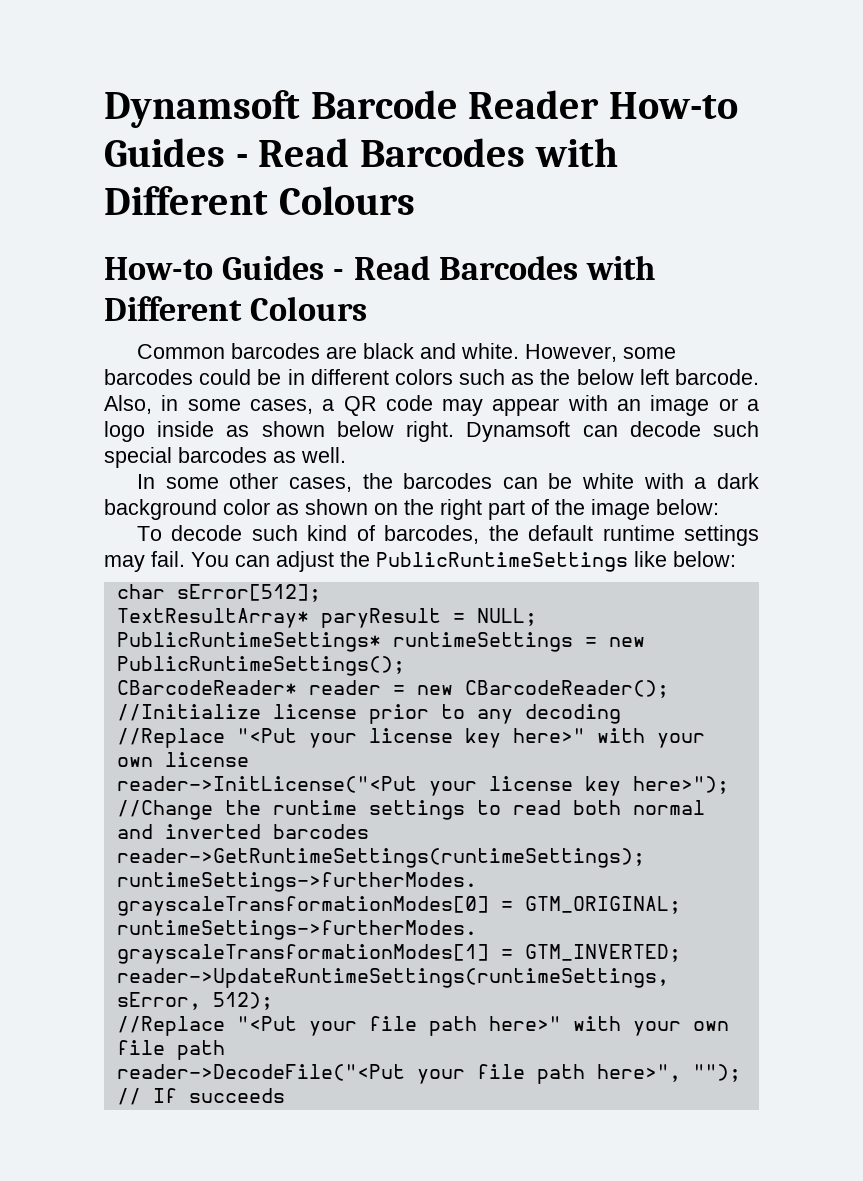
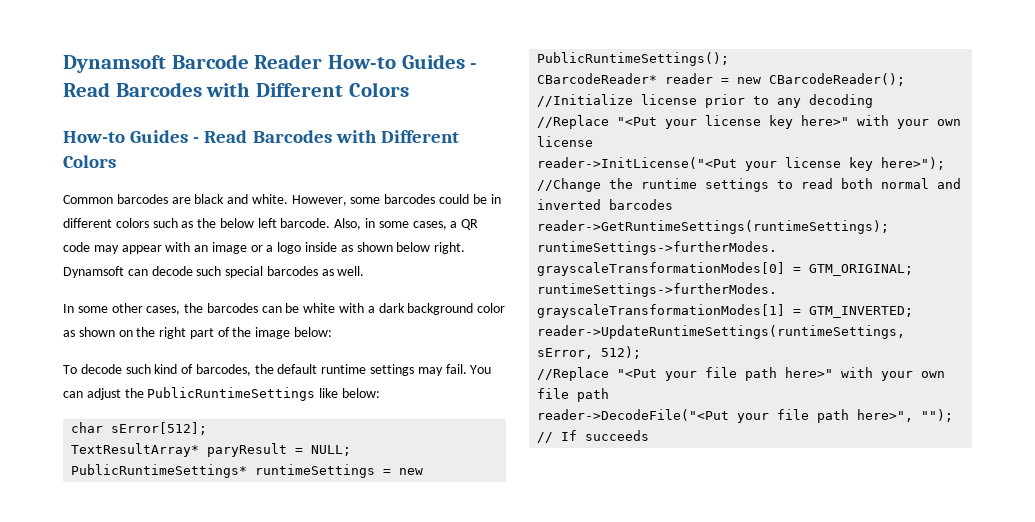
- Dynamsoft Barcode Reader How-to Guides - Read Barcodes with Different Colours
- How-to Guides - Read Barcodes with Different Colours
+ Dynamsoft Barcode Reader How-to Guides - Read Barcodes with Different Colors
+ How-to Guides - Read Barcodes with Different Colors

